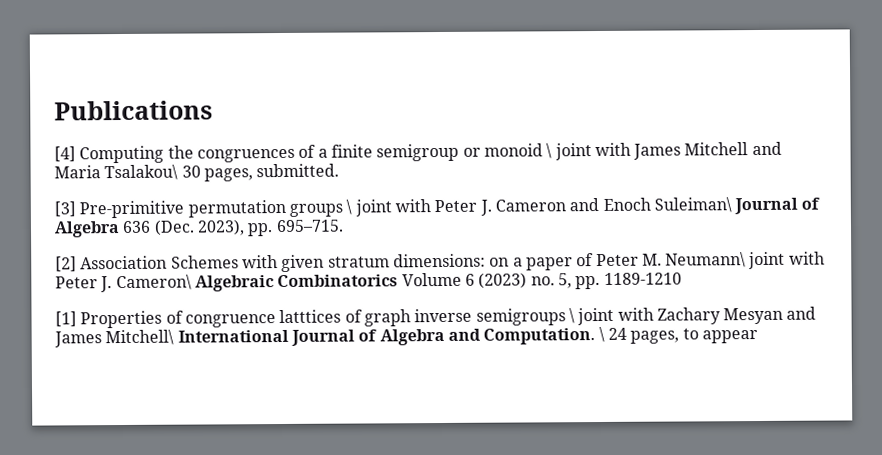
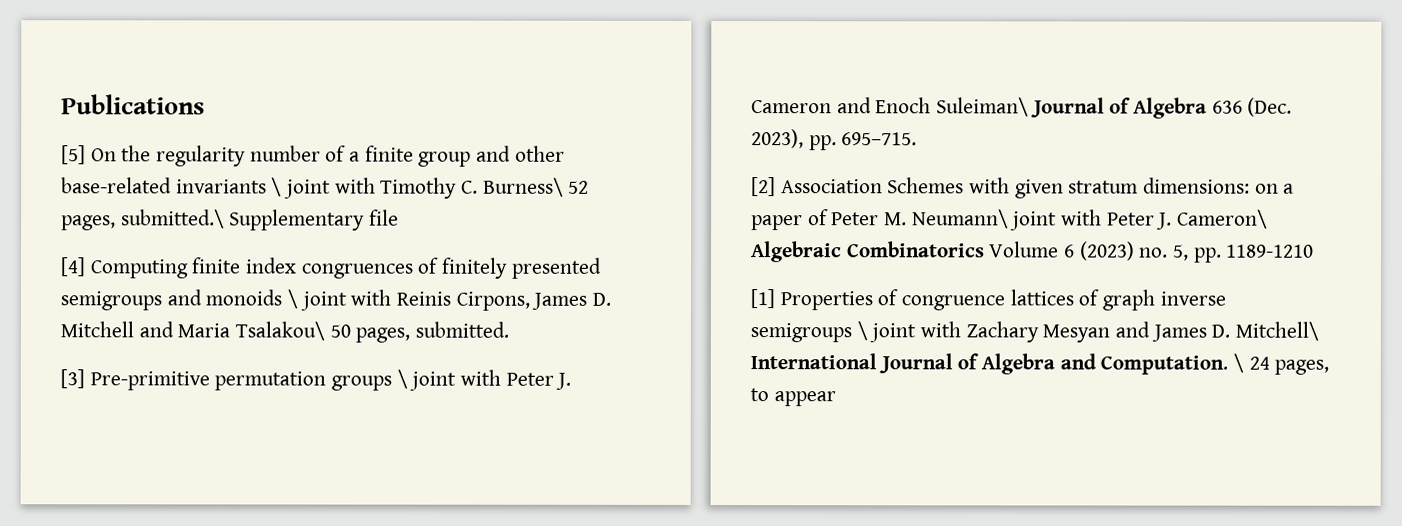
- [4] Computing the congruences of a finite semigroup or monoid \ joint with James Mitchell and Maria Tsalakou\ 30 pages, submitted.
+ [5] On the regularity number of a finite group and other base-related invariants \ joint with Timothy C. Burness\ 52 pages, submitted.\ Supplementary file
+ [4] Computing finite index congruences of finitely presented semigroups and monoids \ joint with Reinis Cirpons, James D. Mitchell and Maria Tsalakou\ 50 pages, submitted.
- [1] Properties of congruence latttices of graph inverse semigroups \ joint with Zachary Mesyan and James Mitchell\ International Journal of Algebra and Computation.
+ [1] Properties of congruence lattices of graph inverse semigroups \ joint with Zachary Mesyan and James D. Mitchell\ International Journal of Algebra and Computation.

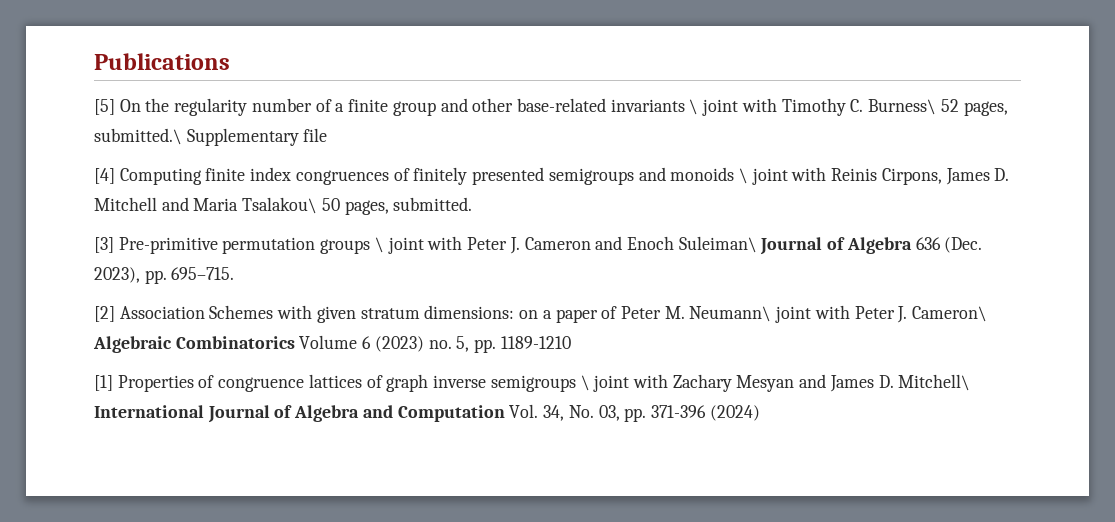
- [1] Properties of congruence lattices of graph inverse semigroups \ joint with Zachary Mesyan and James D. Mitchell\ International Journal of Algebra and Computation. \ 24 pages, to appear
+ [1] Properties of congruence lattices of graph inverse semigroups \ joint with Zachary Mesyan and James D. Mitchell\ International Journal of Algebra and Computation Vol. 34, No. 03, pp. 371-396 (2024)

